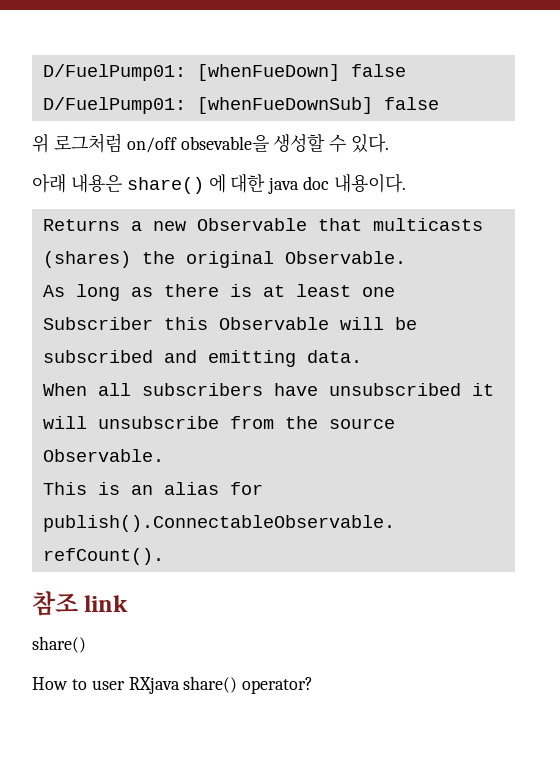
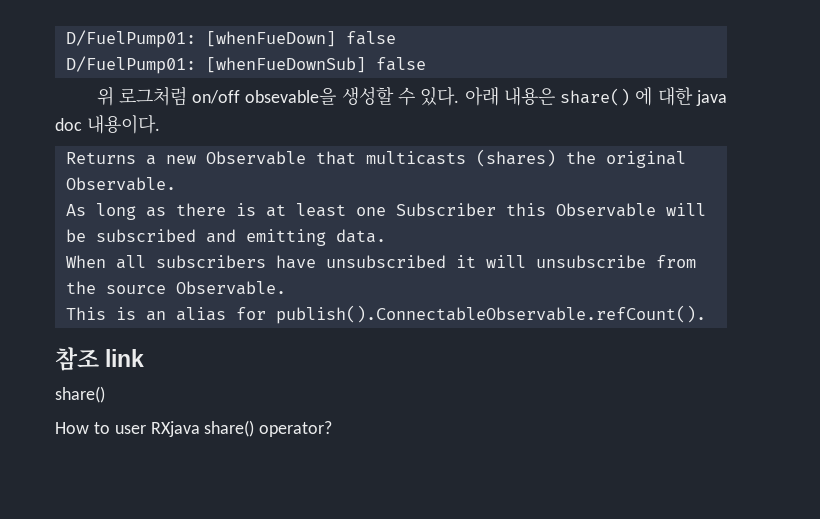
- 위 로그처럼 on/off obsevable을 생성할 수 있다.
- 아래 내용은 share() 에 대한 java doc 내용이다.
+ 위 로그처럼 on/off obsevable을 생성할 수 있다. 아래 내용은 share() 에 대한 java doc 내용이다.

